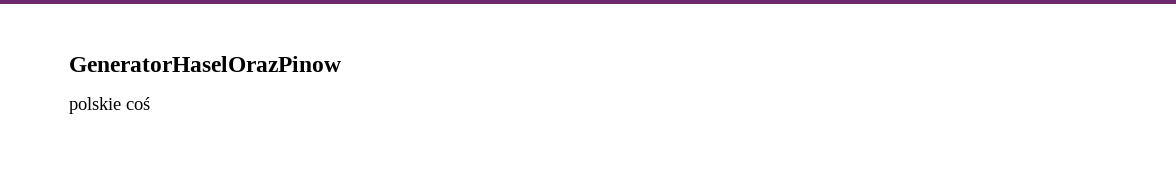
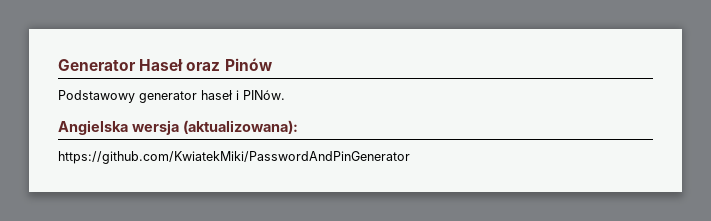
- GeneratorHaselOrazPinow
- polskie coś
+ Generator Haseł oraz Pinów
+ Podstawowy generator haseł i PINów.
+ Angielska wersja (aktualizowana):
+ https://github.com/KwiatekMiki/PasswordAndPinGenerator

